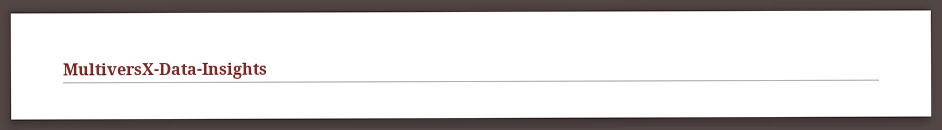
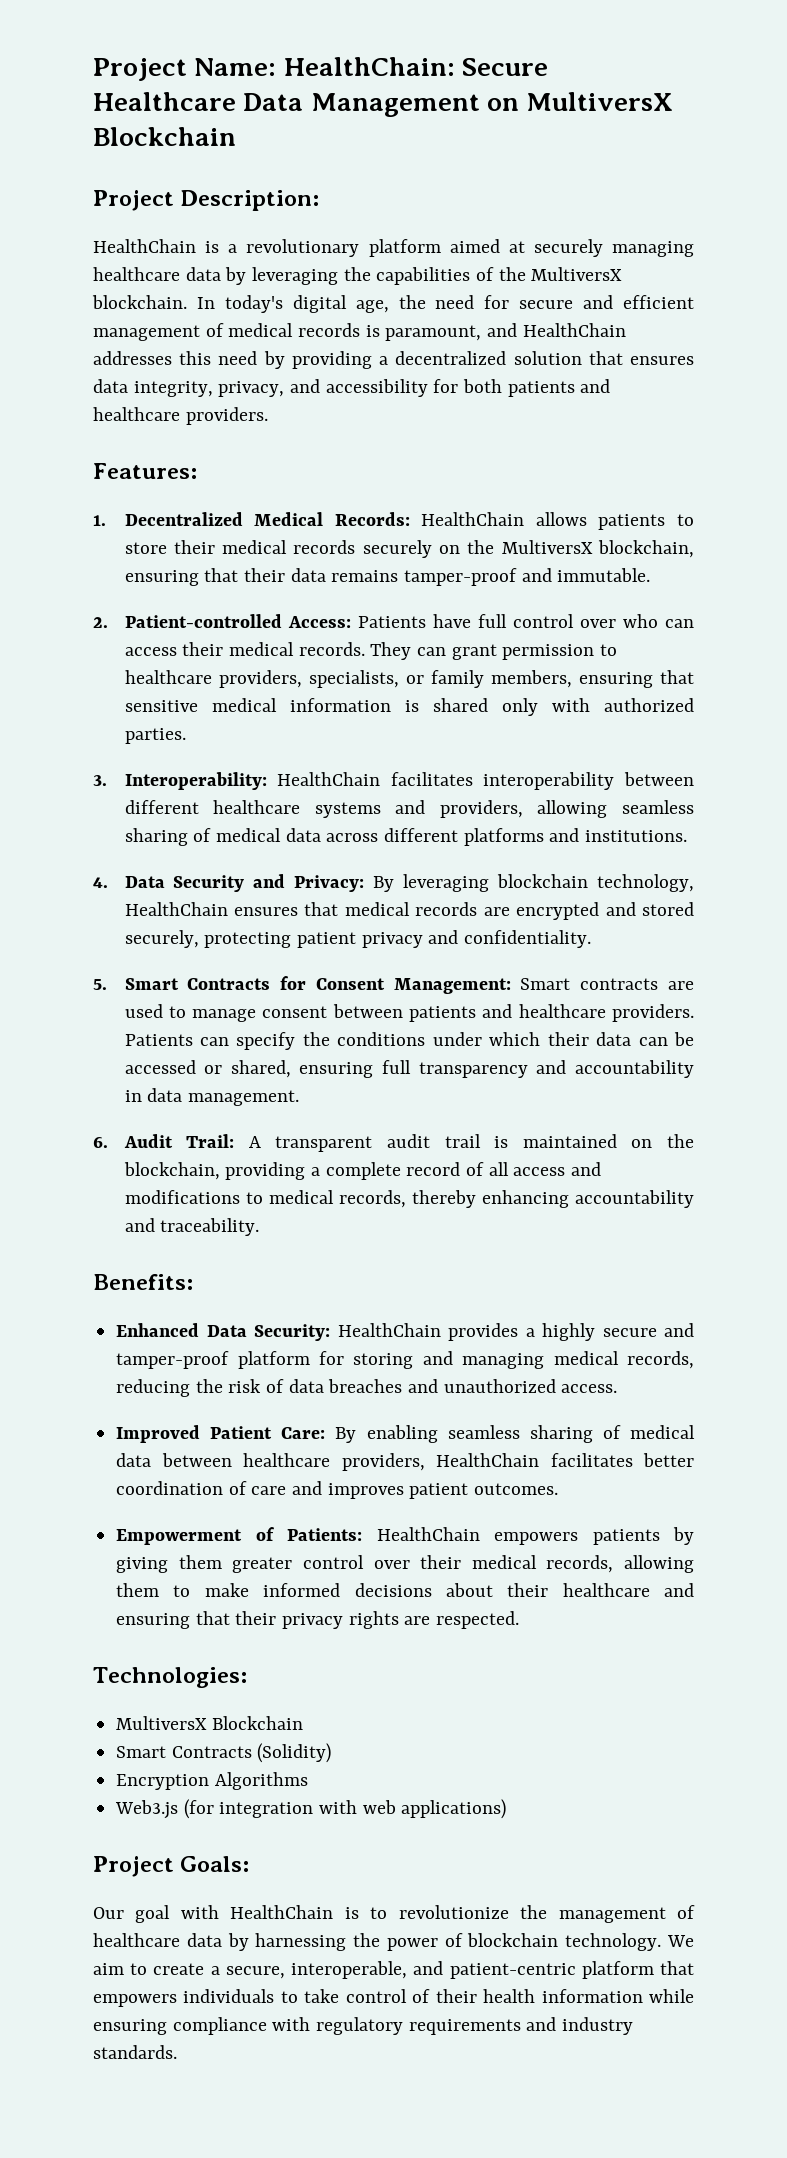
- MultiversX-Data-Insights
+ Project Name: HealthChain: Secure Healthcare Data Management on MultiversX Blockchain
+ Project Description:
+ HealthChain is a revolutionary platform aimed at securely managing healthcare data by leveraging the capabilities of the MultiversX blockchain. In today's digital age, the need for secure and efficient management of medical records is paramount, and HealthChain addresses this need by providing a decentralized solution that ensures data integrity, privacy, and accessibility for both patients and healthcare providers.
+ Features:
+ 1. Decentralized Medical Records: HealthChain allows patients to store their medical records securely on the MultiversX blockchain, ensuring that their data remains tamper-proof and immutable.
+ 2. Patient-controlled Access: Patients have full control over who can access their medical records. They can grant permission to healthcare providers, specialists, or family members, ensuring that sensitive medical information is shared only with authorized parties.
+ 3. Interoperability: HealthChain facilitates interoperability between different healthcare systems and providers, allowing seamless sharing of medical data across different platforms and institutions.
+ 4. Data Security and Privacy: By leveraging blockchain technology, HealthChain ensures that medical records are encrypted and stored securely, protecting patient privacy and confidentiality.
+ 5. Smart Contracts for Consent Management: Smart contracts are used to manage consent between patients and healthcare providers. Patients can specify the conditions under which their data can be accessed or shared, ensuring full transparency and accountability in data management.
+ 6. Audit Trail: A transparent audit trail is maintained on the blockchain, providing a complete record of all access and modifications to medical records, thereby enhancing accountability and traceability.
+ Benefits:
+ Enhanced Data Security: HealthChain provides a highly secure and tamper-proof platform for storing and managing medical records, reducing the risk of data breaches and unauthorized access.
+ Improved Patient Care: By enabling seamless sharing of medical data between healthcare providers, HealthChain facilitates better coordination of care and improves patient outcomes.
+ Empowerment of Patients: HealthChain empowers patients by giving them greater control over their medical records, allowing them to make informed decisions about their healthcare and ensuring that their privacy rights are respected.
+ Technologies:
+ MultiversX Blockchain
+ Smart Contracts (Solidity)
+ Encryption Algorithms
+ Web3.js (for integration with web applications)
+ Project Goals:
+ Our goal with HealthChain is to revolutionize the management of healthcare data by harnessing the power of blockchain technology. We aim to create a secure, interoperable, and patient-centric platform that empowers individuals to take control of their health information while ensuring compliance with regulatory requirements and industry standards.

